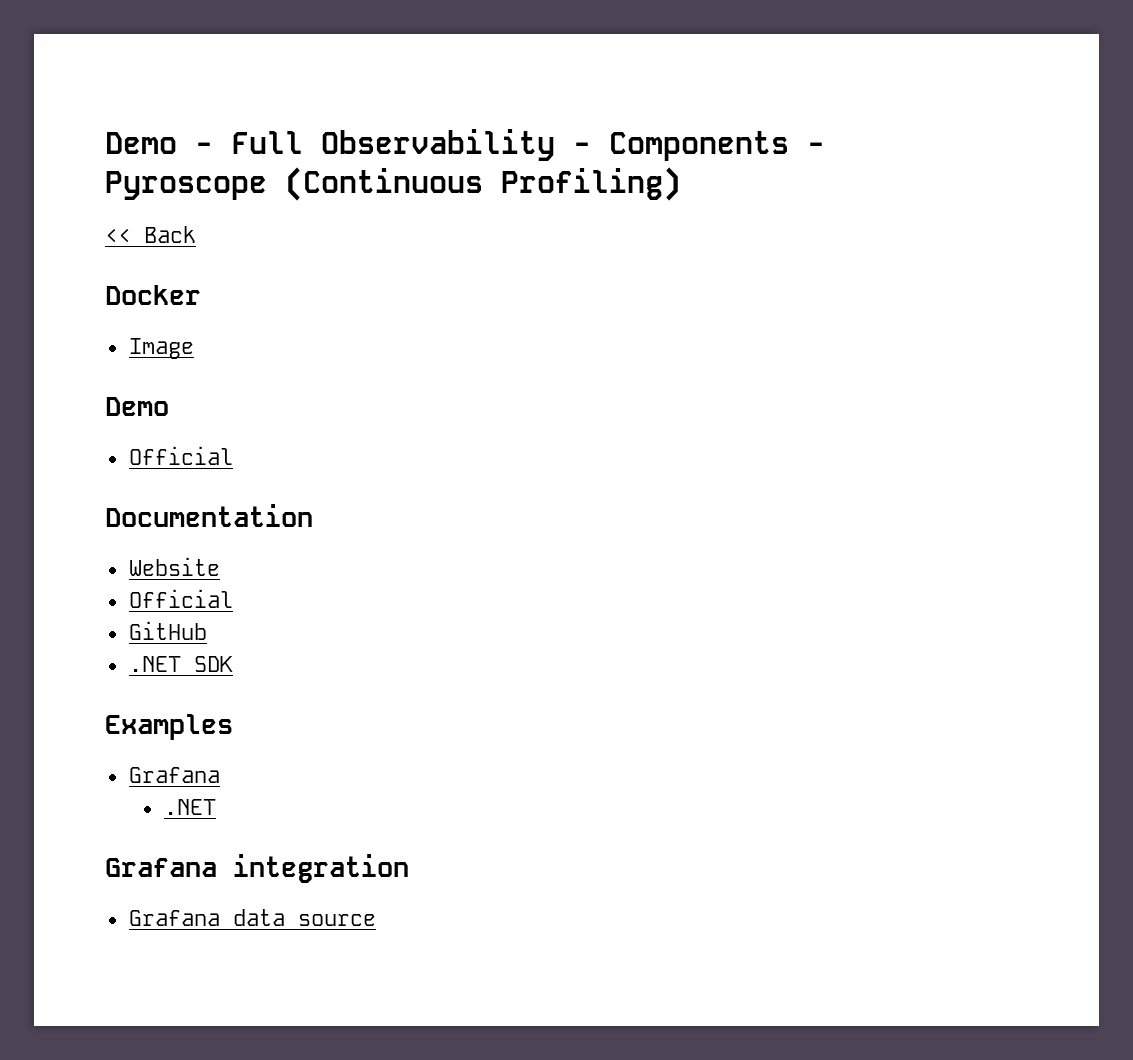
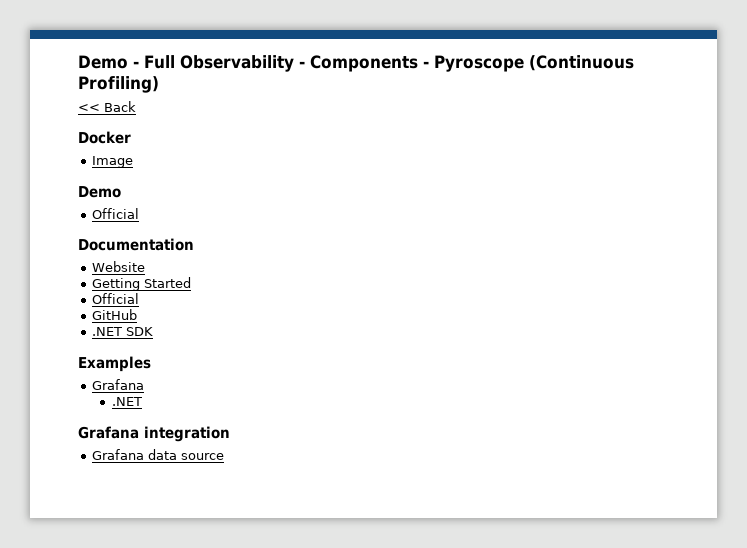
+ Getting Started

